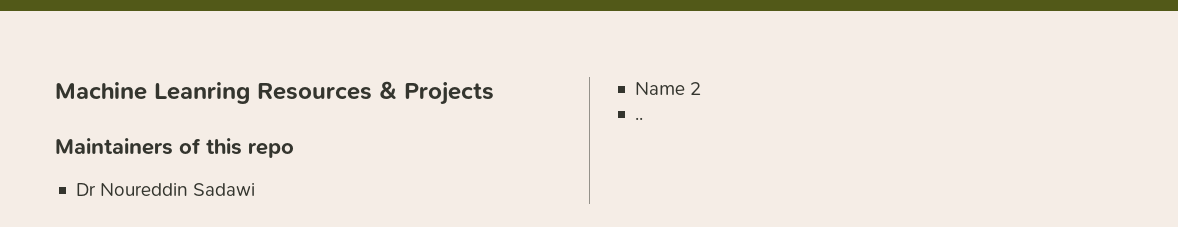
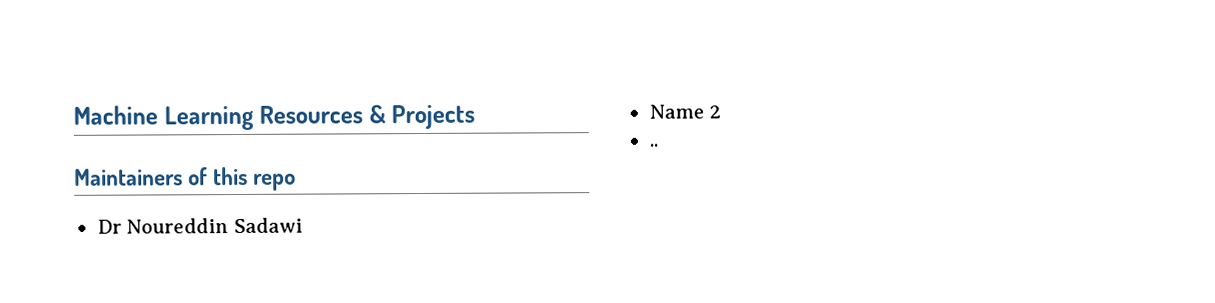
- Machine Leanring Resources & Projects
+ Machine Learning Resources & Projects

